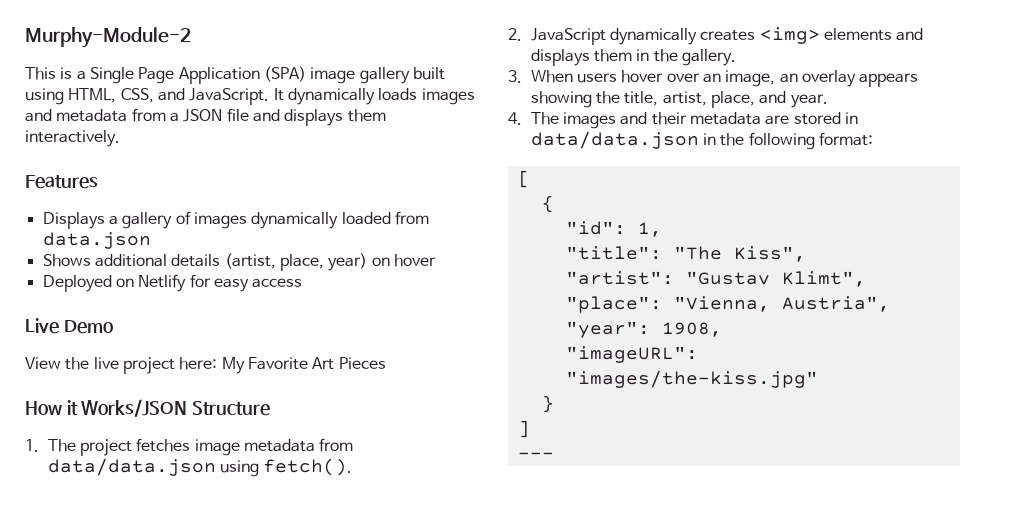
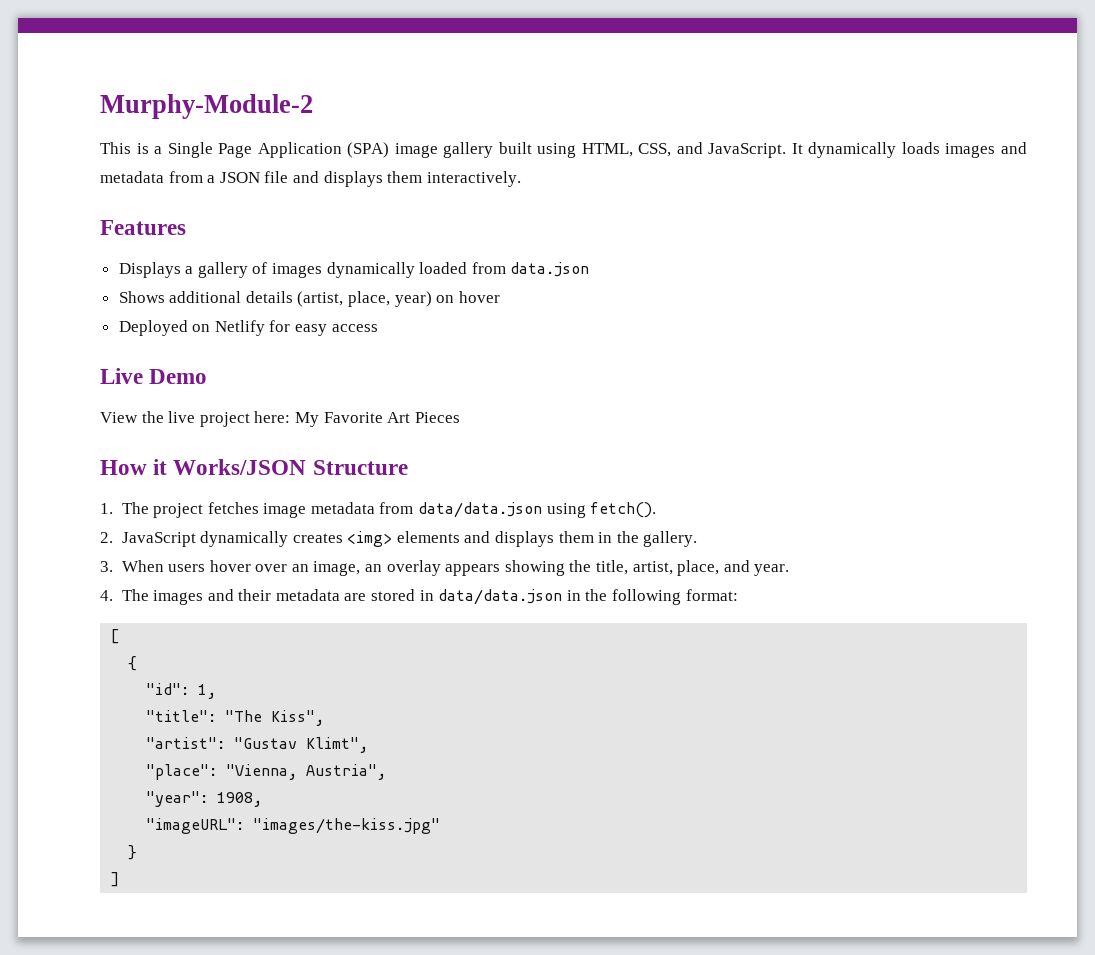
- ---

